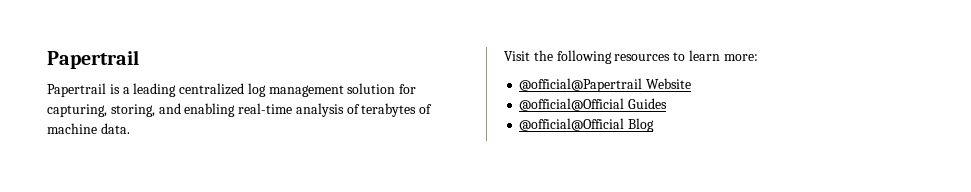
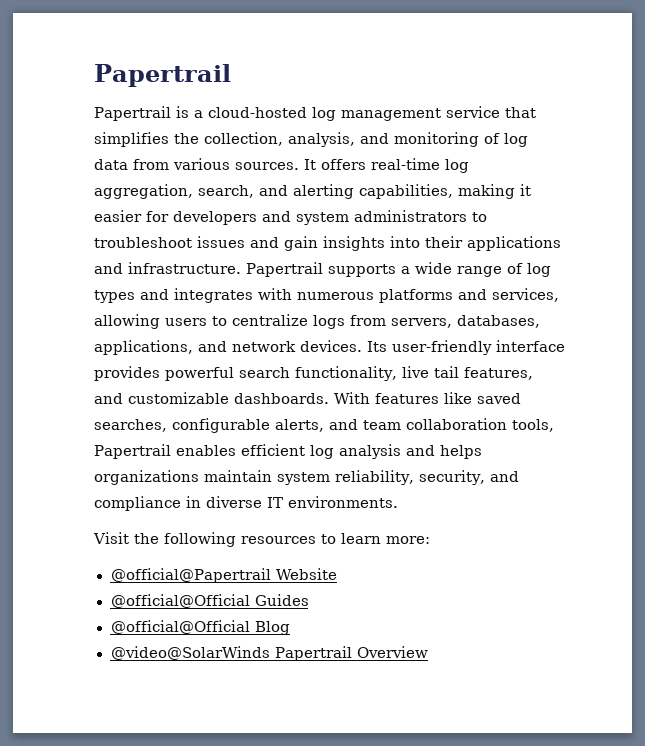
- Papertrail is a leading centralized log management solution for capturing, storing, and enabling real-time analysis of terabytes of machine data.
+ Papertrail is a cloud-hosted log management service that simplifies the collection, analysis, and monitoring of log data from various sources. It offers real-time log aggregation, search, and alerting capabilities, making it easier for developers and system administrators to troubleshoot issues and gain insights into their applications and infrastructure. Papertrail supports a wide range of log types and integrates with numerous platforms and services, allowing users to centralize logs from servers, databases, applications, and network devices. Its user-friendly interface provides powerful search functionality, live tail features, and customizable dashboards. With features like saved searches, configurable alerts, and team collaboration tools, Papertrail enables efficient log analysis and helps organizations maintain system reliability, security, and compliance in diverse IT environments.
+ @video@SolarWinds Papertrail Overview

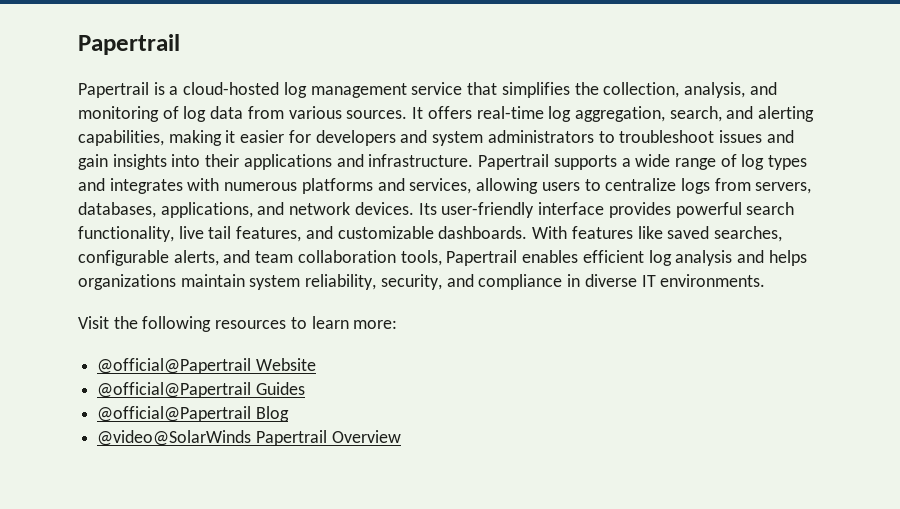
- @official@Official Guides
+ @official@Papertrail Guides
- @official@Official Blog
+ @official@Papertrail Blog

